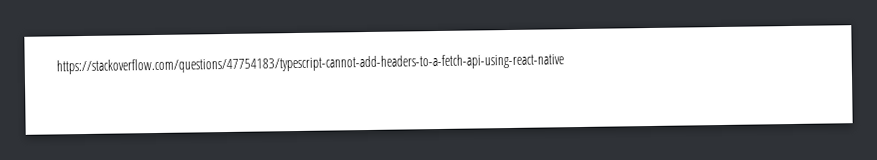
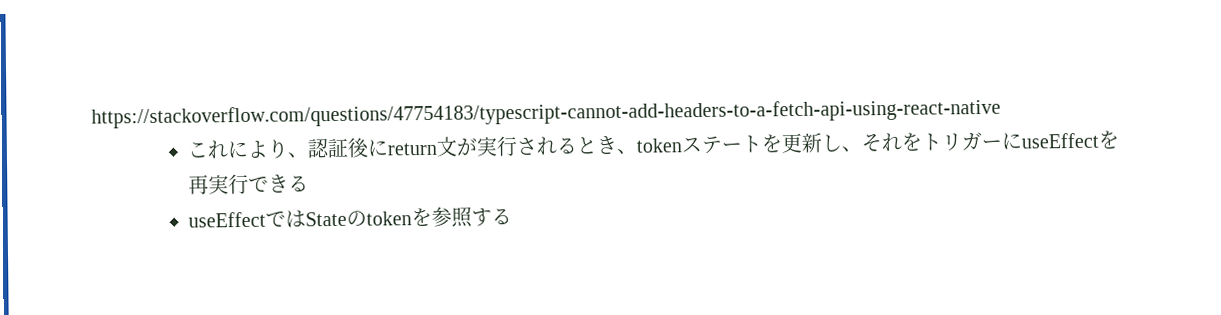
+ これにより、認証後にreturn文が実行されるとき、tokenステートを更新し、それをトリガーにuseEffectを再実行できる
+ useEffectではStateのtokenを参照する

